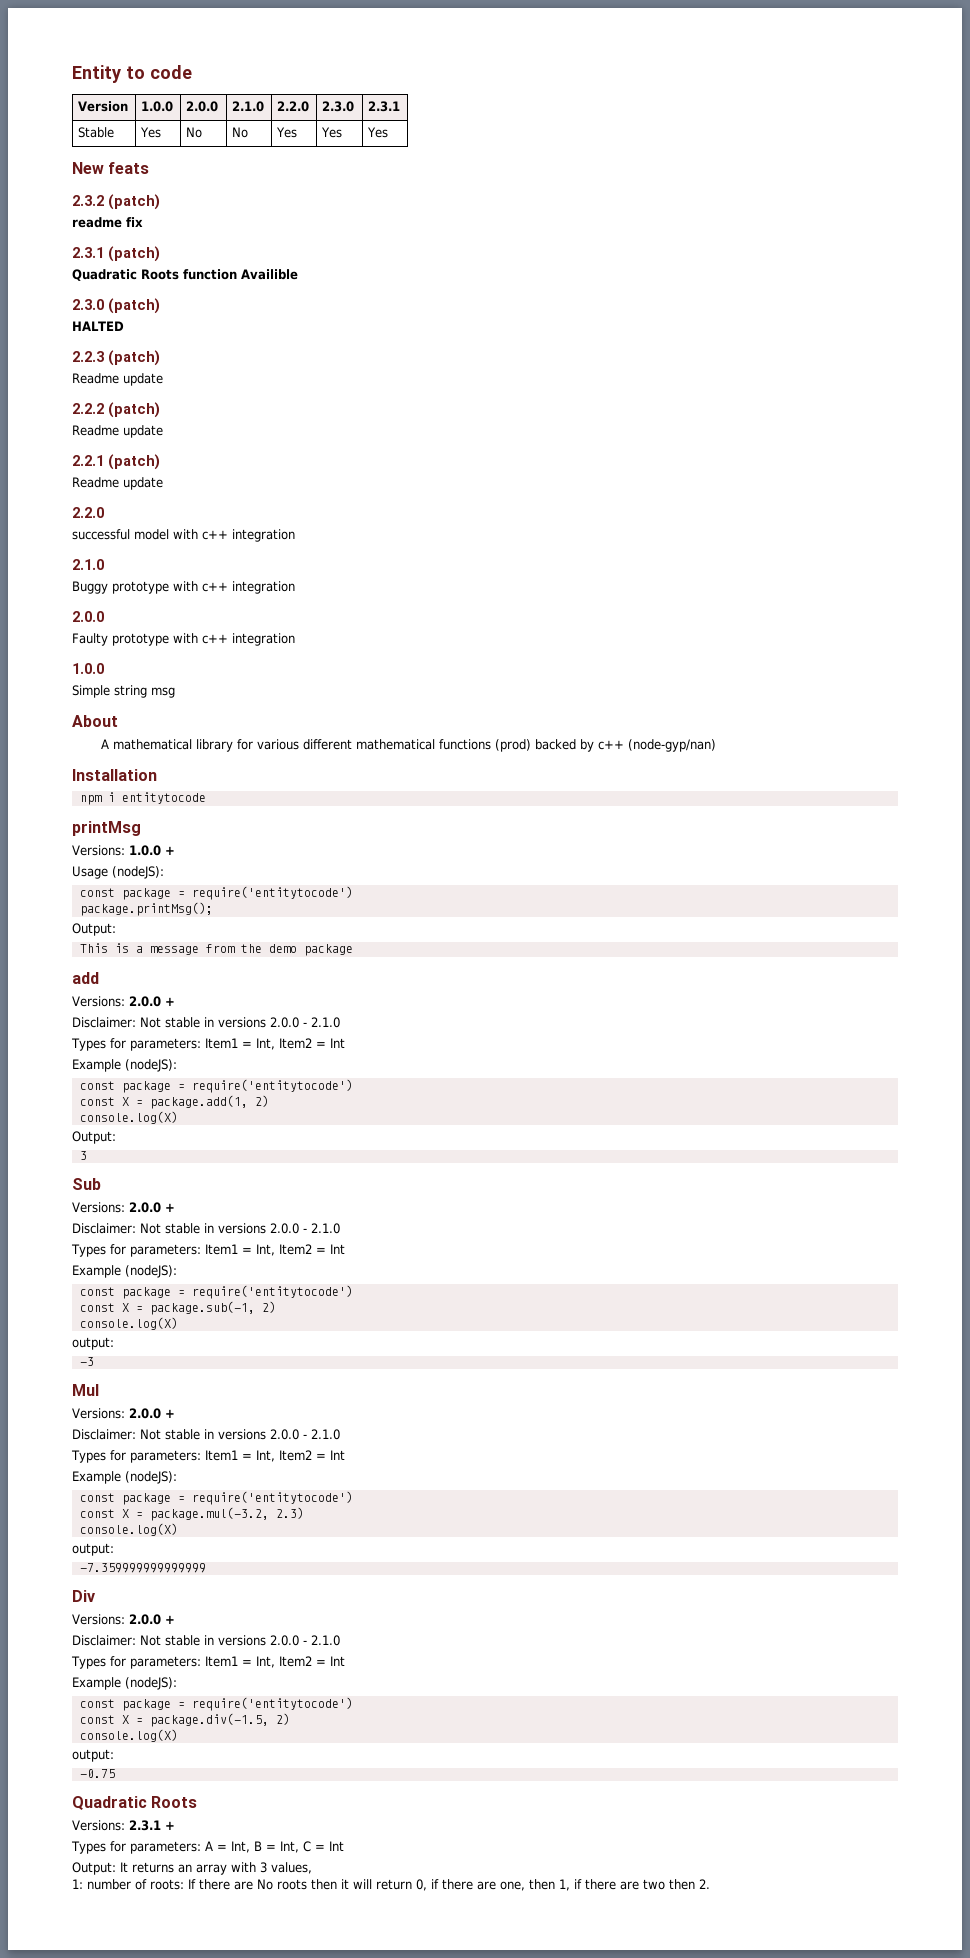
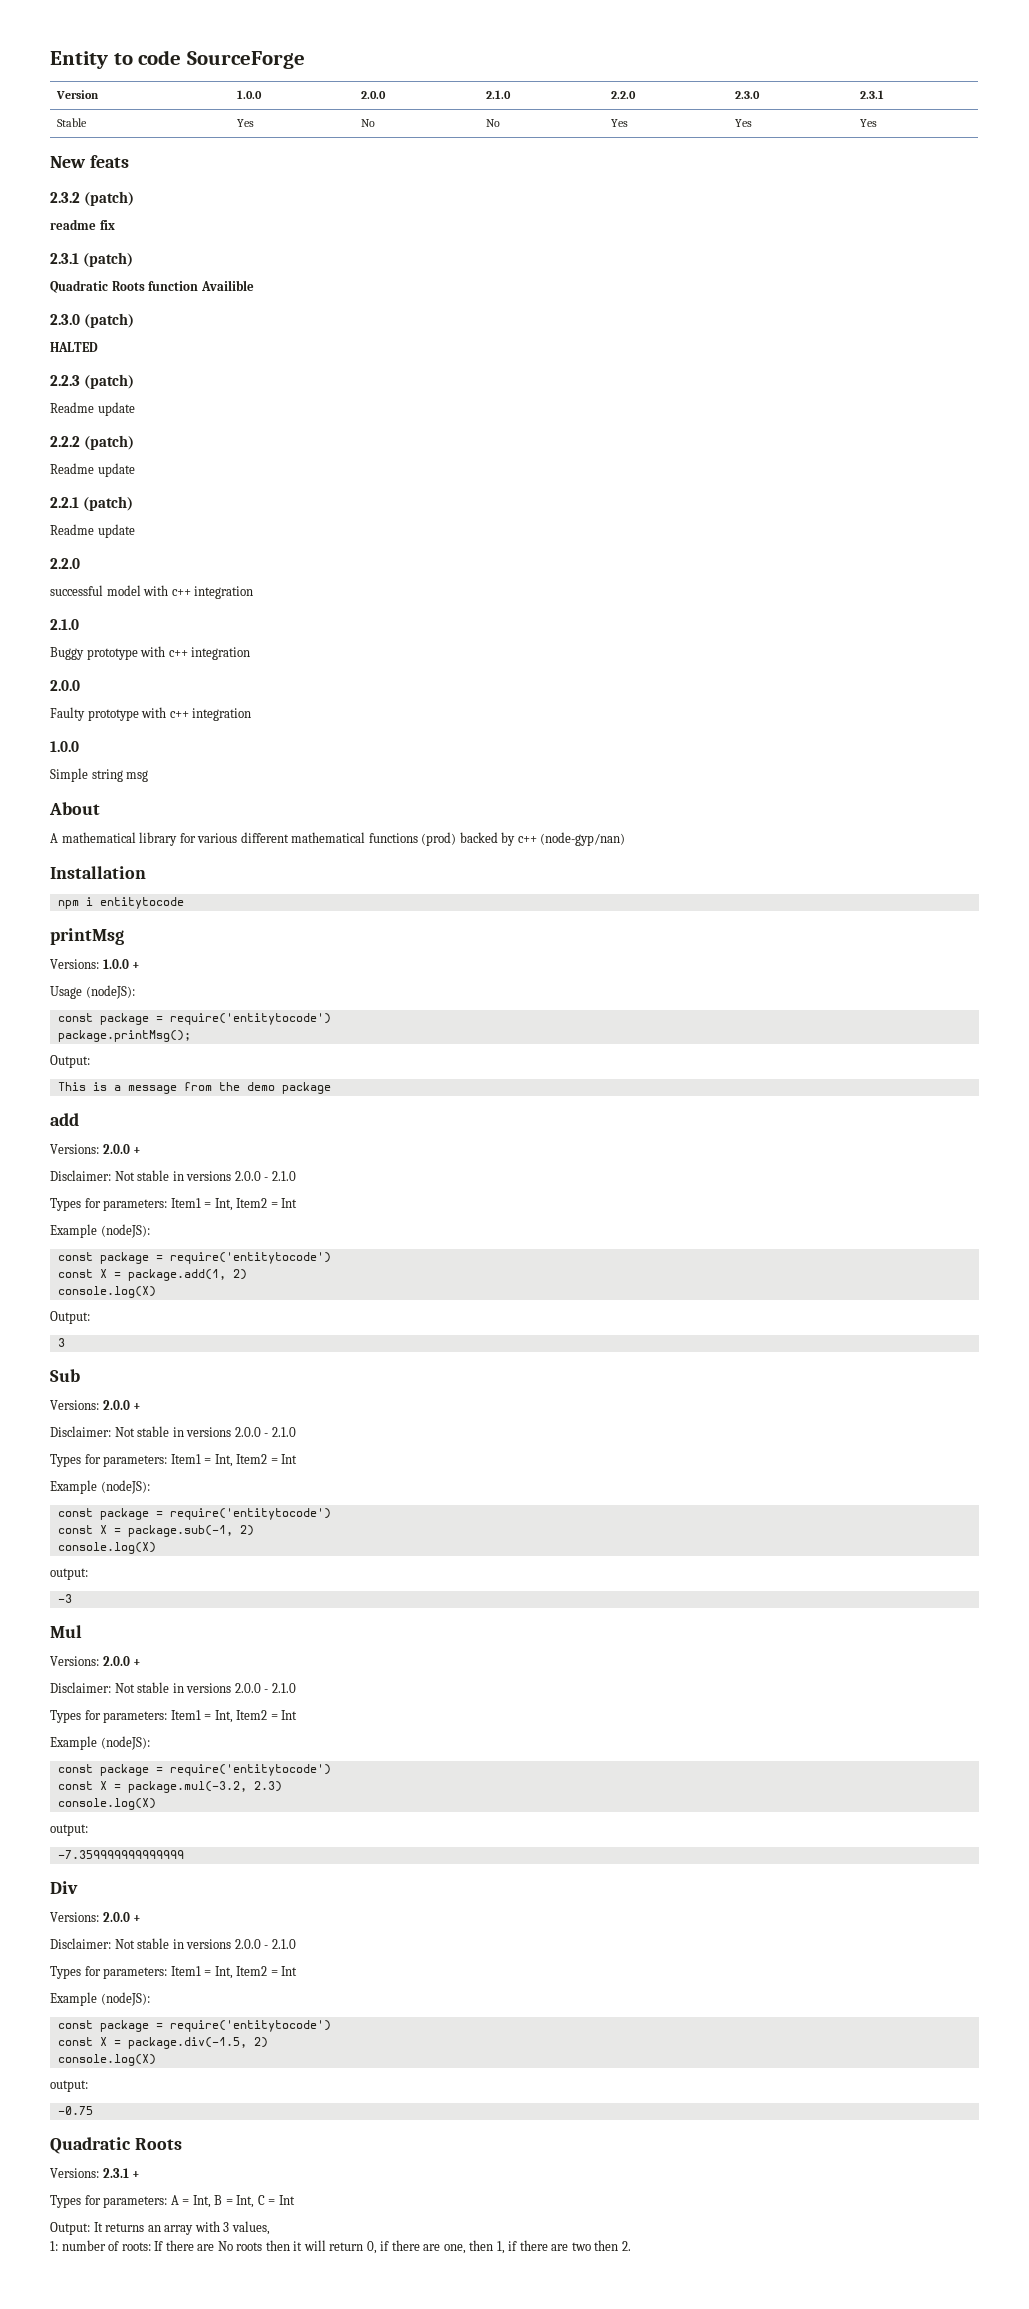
- Entity to code
+ Entity to code SourceForge

